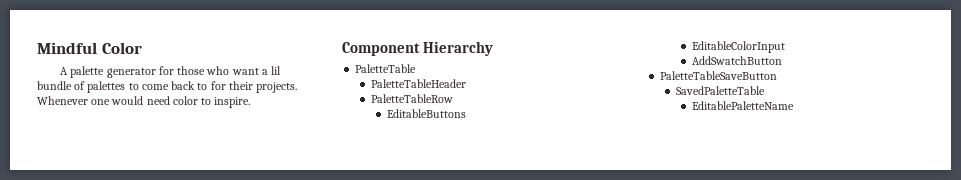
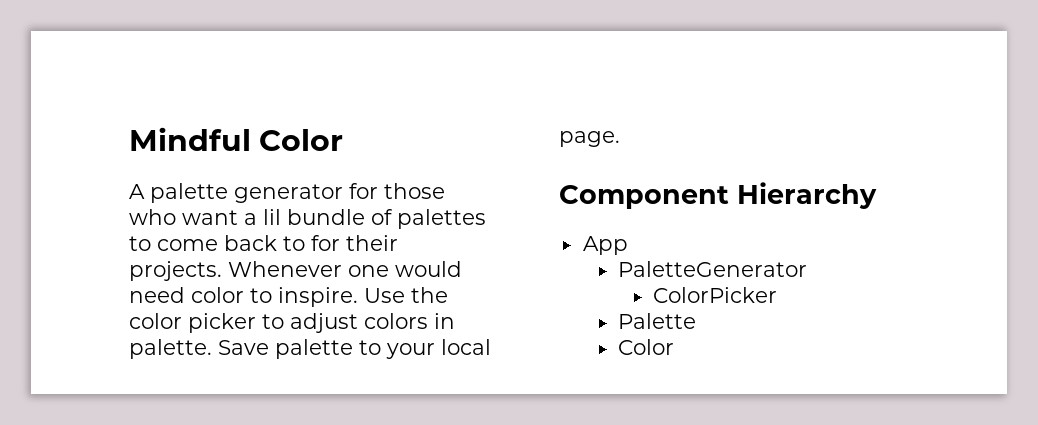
- Whenever one would need color to inspire.
+ Whenever one would need color to inspire. Use the color picker to adjust colors in palette. Save palette to your local page.
  Component Hierarchy
- PaletteTable
- PaletteTableHeader
- PaletteTableRow
- EditableButtons
- EditableColorInput
- AddSwatchButton
- PaletteTableSaveButton
- SavedPaletteTable
- EditablePaletteName
+ App
+ PaletteGenerator
+ ColorPicker
+ Palette
+ Color

